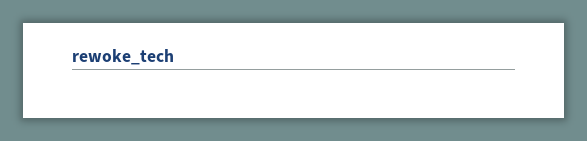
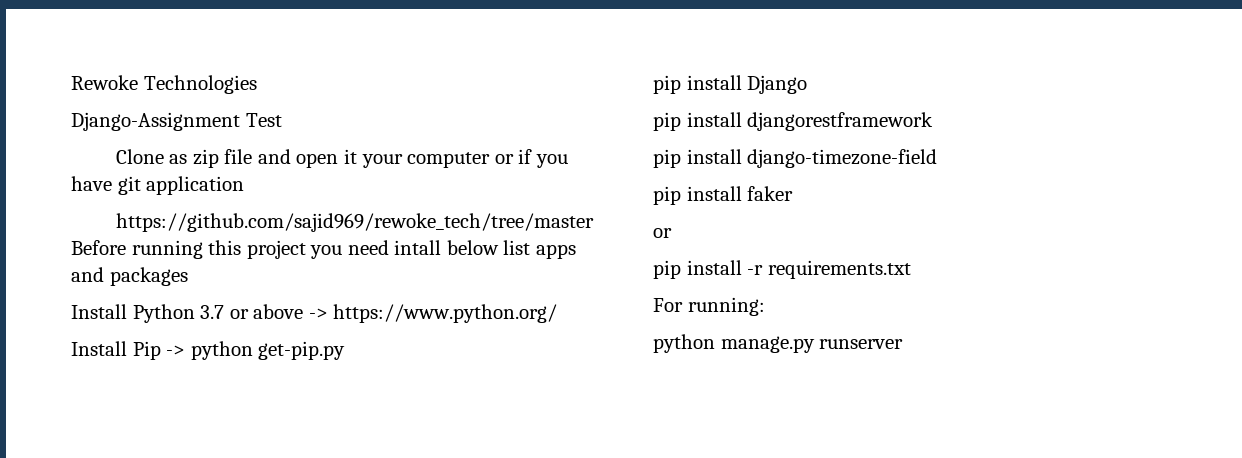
- rewoke_tech
+ Rewoke Technologies
+ Django-Assignment Test
+ Clone as zip file and open it your computer or if you have git application
+ https://github.com/sajid969/rewoke_tech/tree/master Before running this project you need intall below list apps and packages
+ Install Python 3.7 or above -> https://www.python.org/
+ Install Pip -> python get-pip.py
+ pip install Django
+ pip install djangorestframework
+ pip install django-timezone-field
+ pip install faker
+ or
+ pip install -r requirements.txt
+ For running:
+ python manage.py runserver

